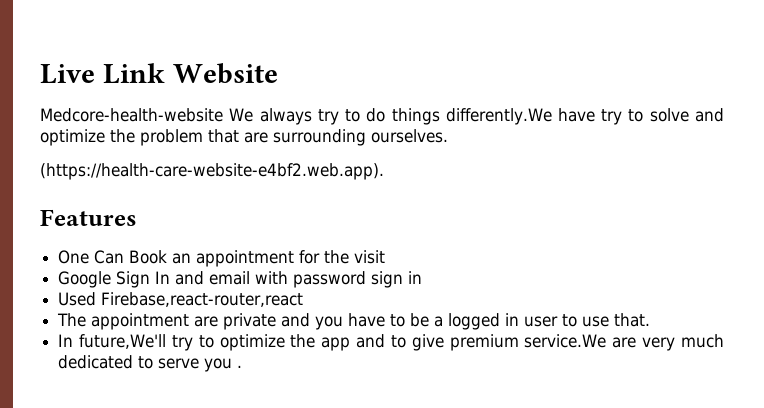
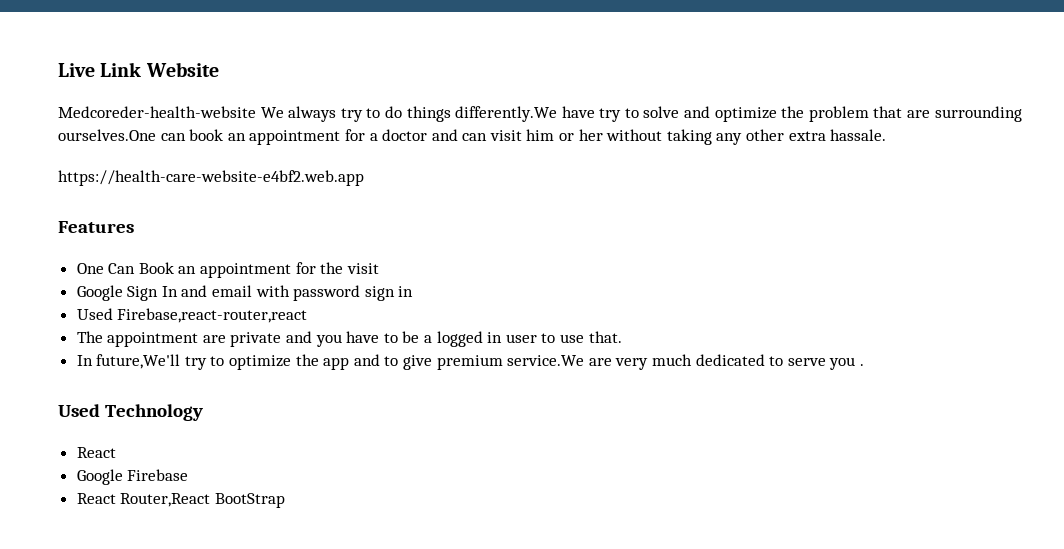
- Medcore-health-website We always try to do things differently.We have try to solve and optimize the problem that are surrounding ourselves.
- (https://health-care-website-e4bf2.web.app).
+ Medcoreder-health-website We always try to do things differently.We have try to solve and optimize the problem that are surrounding ourselves.One can book an appointment for a doctor and can visit him or her without taking any other extra hassale.
+ https://health-care-website-e4bf2.web.app
+ Used Technology
+ React
+ Google Firebase
+ React Router,React BootStrap

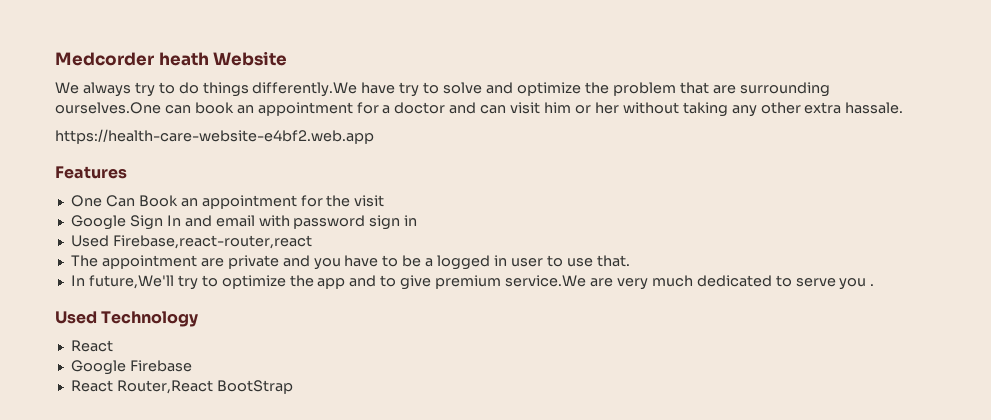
- Live Link Website
+ Medcorder heath Website
- Medcoreder-health-website We always try to do things differently.We have try to solve and optimize the problem that are surrounding ourselves.One can book an appointment for a doctor and can visit him or her without taking any other extra hassale.
+ We always try to do things differently.We have try to solve and optimize the problem that are surrounding ourselves.One can book an appointment for a doctor and can visit him or her without taking any other extra hassale.

